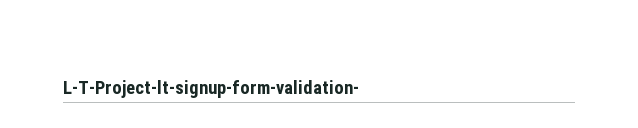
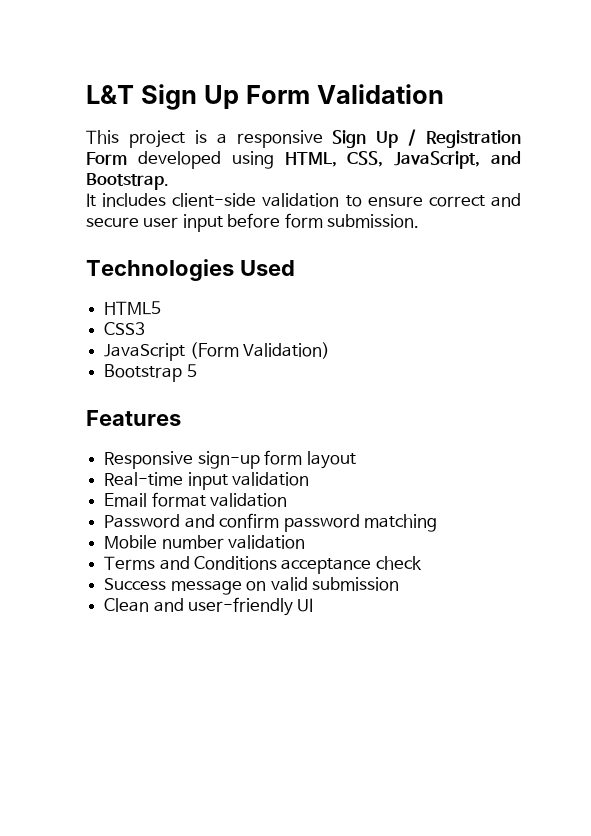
- L-T-Project-lt-signup-form-validation-
+ L&T Sign Up Form Validation
+ This project is a responsive Sign Up / Registration Form developed using HTML, CSS, JavaScript, and Bootstrap.
+ It includes client-side validation to ensure correct and secure user input before form submission.
+ Technologies Used
+ HTML5
+ CSS3
+ JavaScript (Form Validation)
+ Bootstrap 5
+ Features
+ Responsive sign-up form layout
+ Real-time input validation
+ Email format validation
+ Password and confirm password matching
+ Mobile number validation
+ Terms and Conditions acceptance check
+ Success message on valid submission
+ Clean and user-friendly UI

